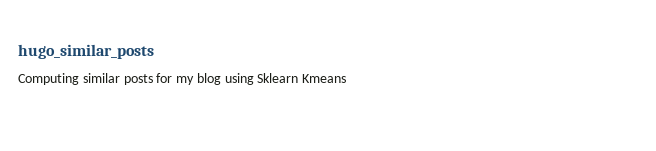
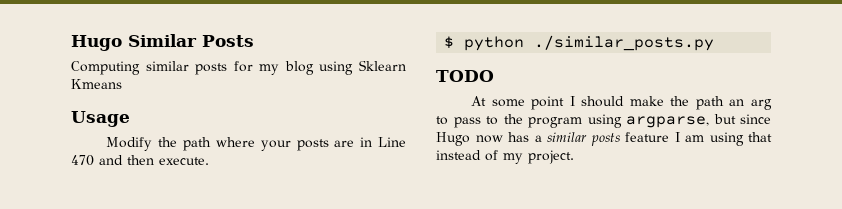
- hugo_similar_posts
+ Hugo Similar Posts
+ Usage
+ Modify the path where your posts are in Line 470 and then execute.
+ $ python ./similar_posts.py
+ TODO
+ At some point I should make the path an arg to pass to the program using argparse, but since Hugo now has a similar posts feature I am using that instead of my project.

